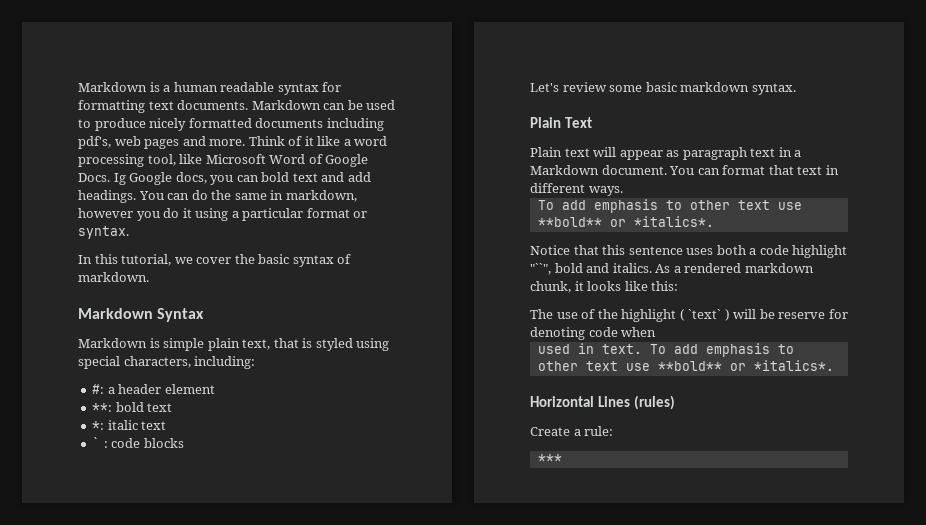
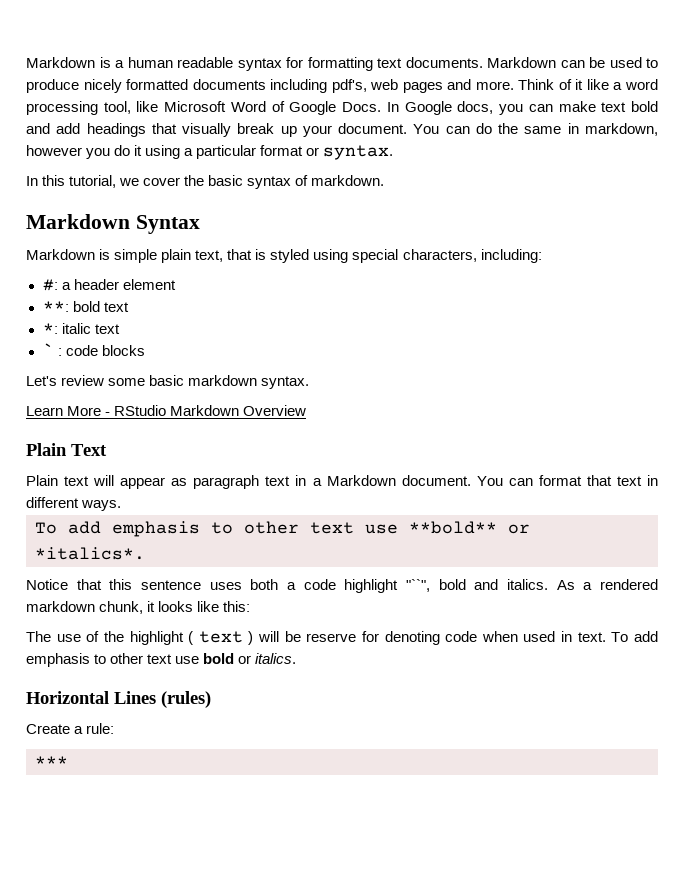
- Ig Google docs, you can bold text and add headings.
+ In Google docs, you can make text bold and add headings that visually break up your document.
+ Learn More - RStudio Markdown Overview
- The use of the highlight ( `text` ) will be reserve for denoting code when
- used in text. To add emphasis to other text use **bold** or *italics*.
+ The use of the highlight ( text ) will be reserve for denoting code when used in text. To add emphasis to other text use bold or italics.

